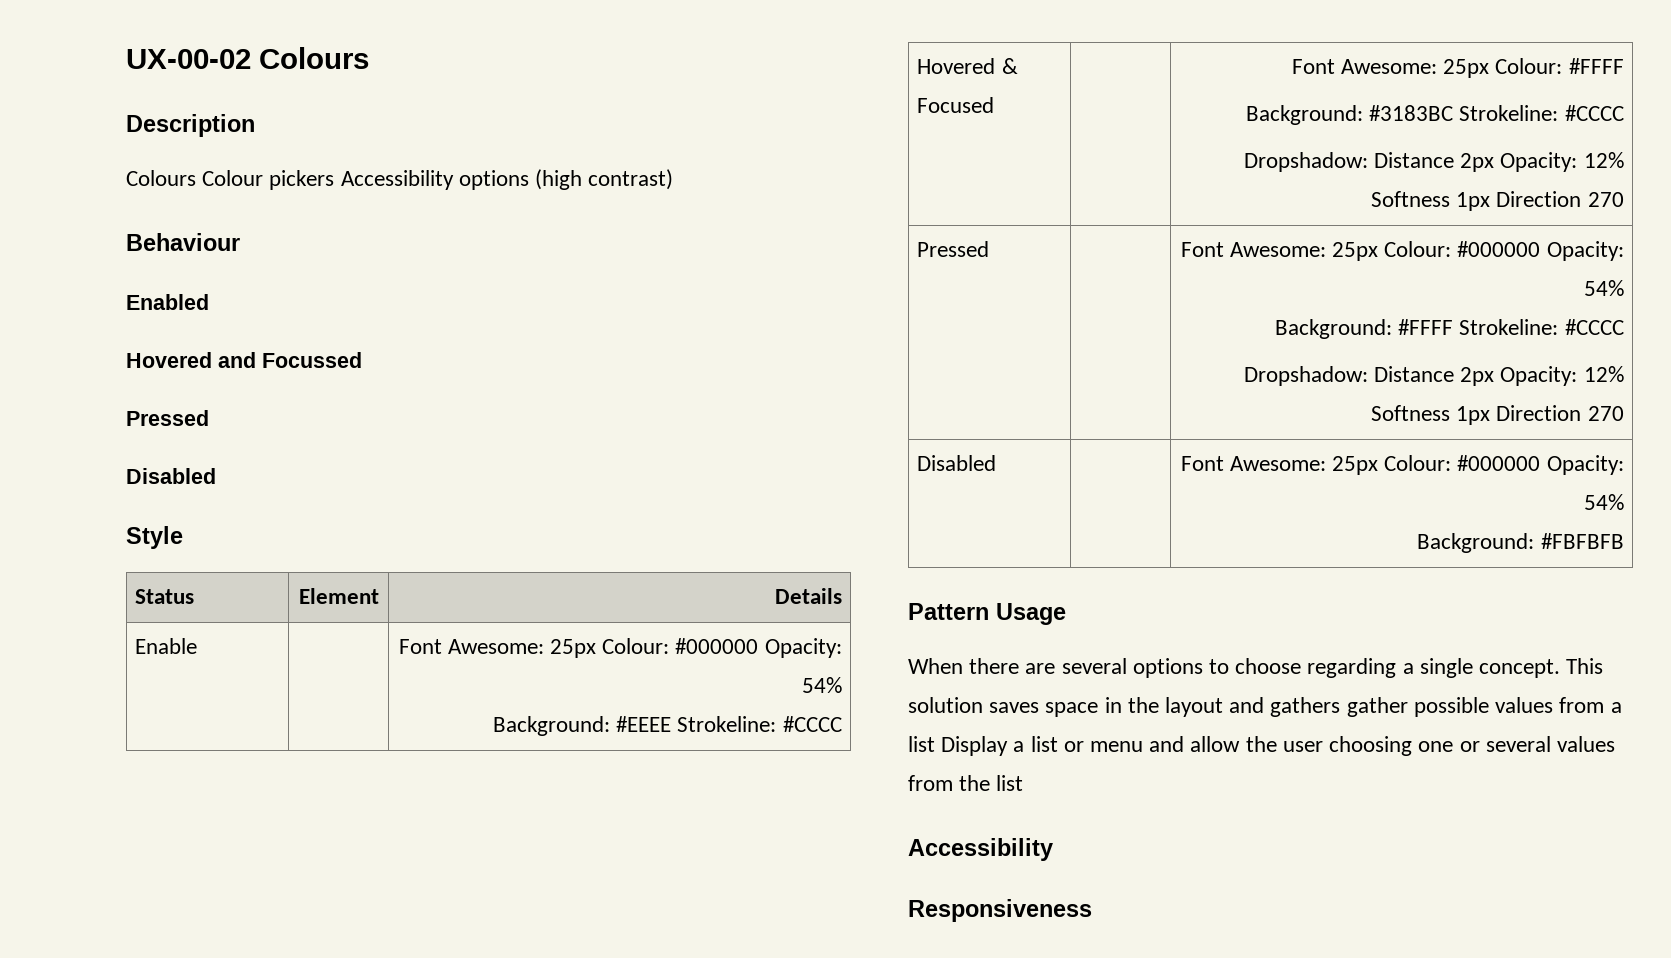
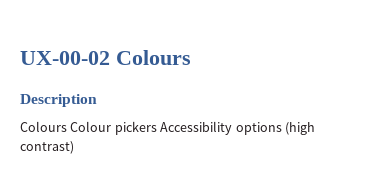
- Behaviour
- Enabled
- Hovered and Focussed
- Pressed
- Disabled
- Style
- Status | Element | Details
- Enable | | Font Awesome: 25px Colour: #000000 Opacity: 54%
- Background: #EEEE Strokeline: #CCCC
- Hovered & Focused | | Font Awesome: 25px Colour: #FFFF
- Background: #3183BC Strokeline: #CCCC
- Dropshadow: Distance 2px Opacity: 12% Softness 1px Direction 270
- Pressed | | Font Awesome: 25px Colour: #000000 Opacity: 54%
- Background: #FFFF Strokeline: #CCCC
- Dropshadow: Distance 2px Opacity: 12% Softness 1px Direction 270
- Disabled | | Font Awesome: 25px Colour: #000000 Opacity: 54%
- Background: #FBFBFB
- Pattern Usage
- When there are several options to choose regarding a single concept. This solution saves space in the layout and gathers gather possible values from a list Display a list or menu and allow the user choosing one or several values from the list
- Accessibility
- Responsiveness

